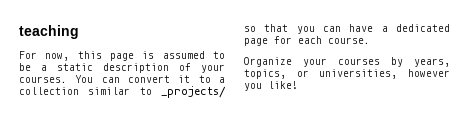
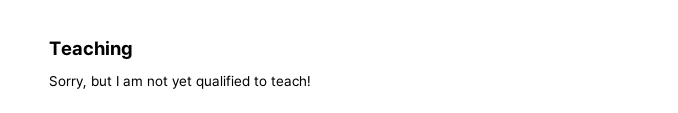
- teaching
- For now, this page is assumed to be a static description of your courses. You can convert it to a collection similar to _projects/ so that you can have a dedicated page for each course.
- Organize your courses by years, topics, or universities, however you like!
+ Teaching
+ Sorry, but I am not yet qualified to teach!

